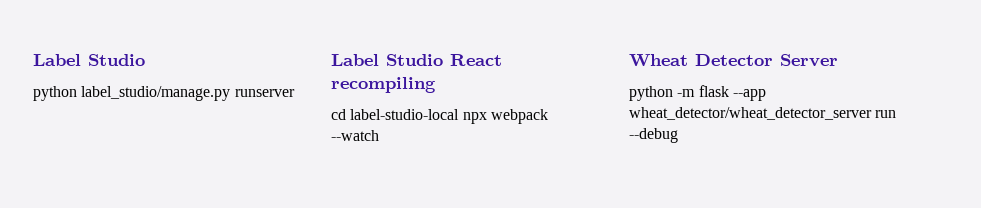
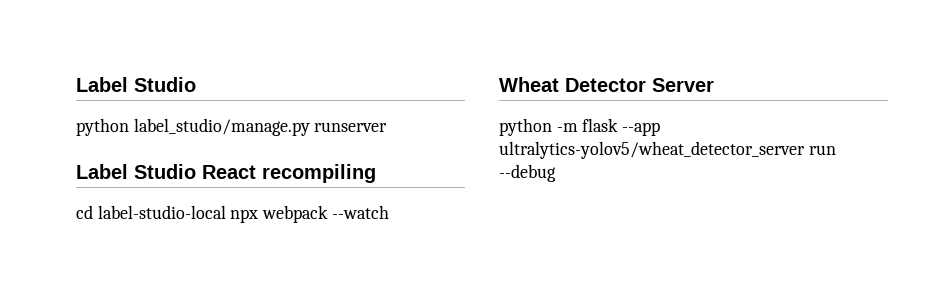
- python -m flask --app wheat_detector/wheat_detector_server run --debug
+ python -m flask --app ultralytics-yolov5/wheat_detector_server run --debug

